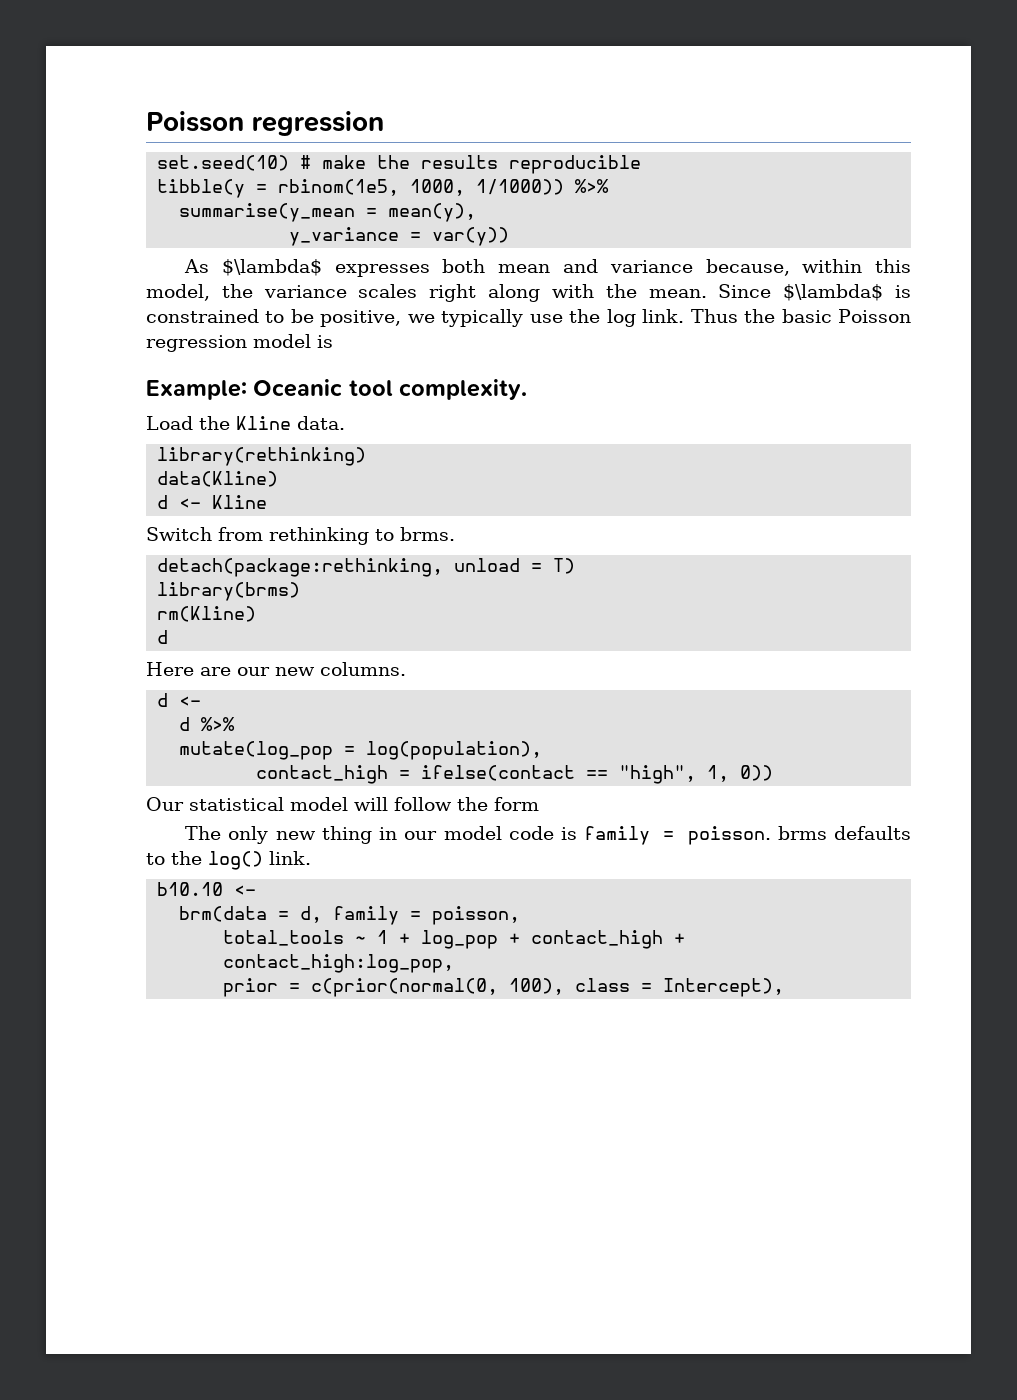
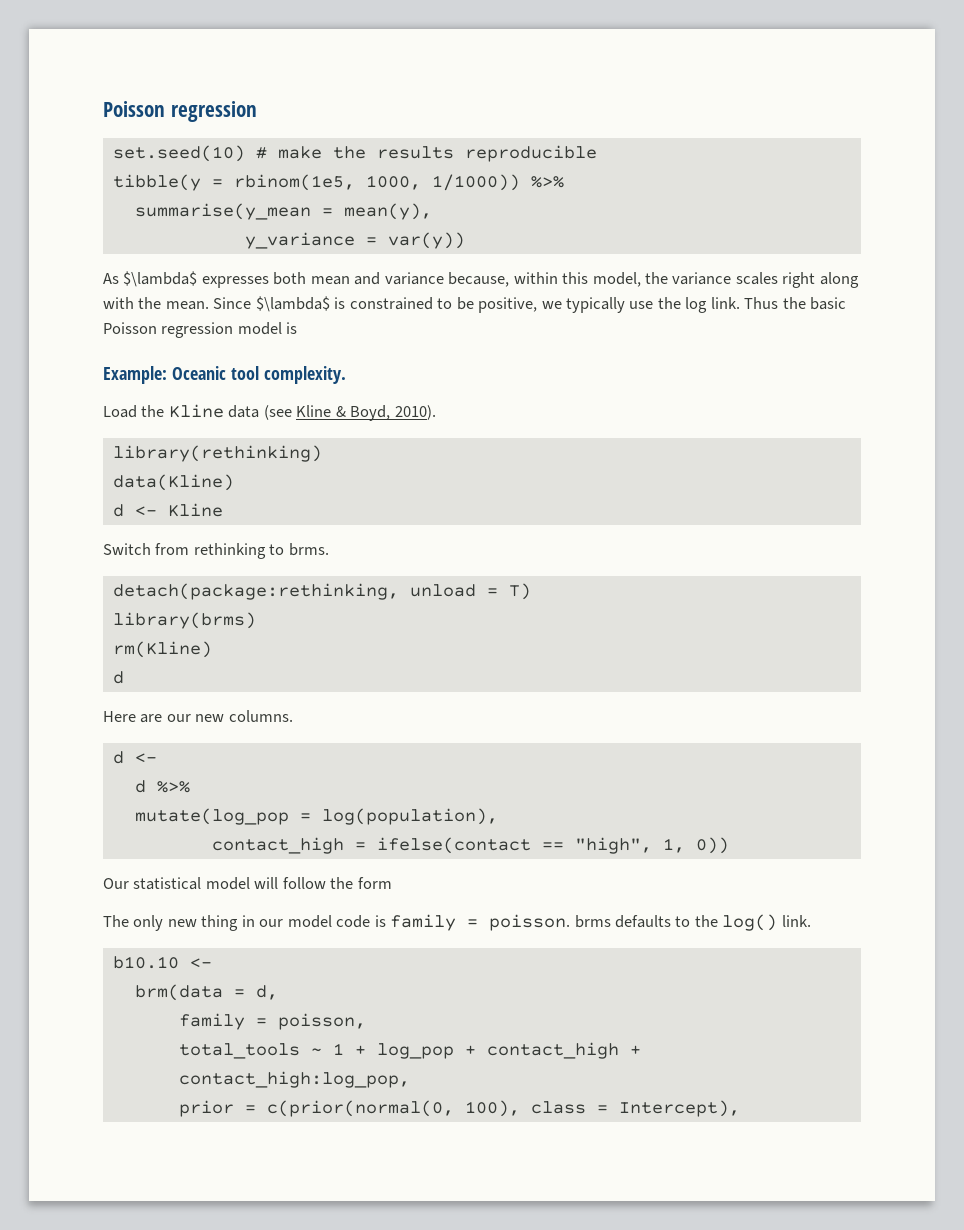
- Load the Kline data.
+ Load the Kline data (see Kline & Boyd, 2010).
- brm(data = d, family = poisson,
+ brm(data = d,
+ family = poisson,

